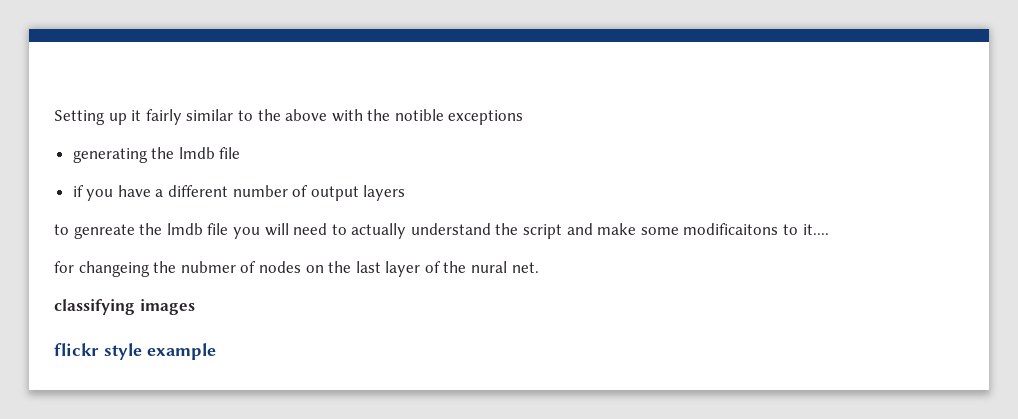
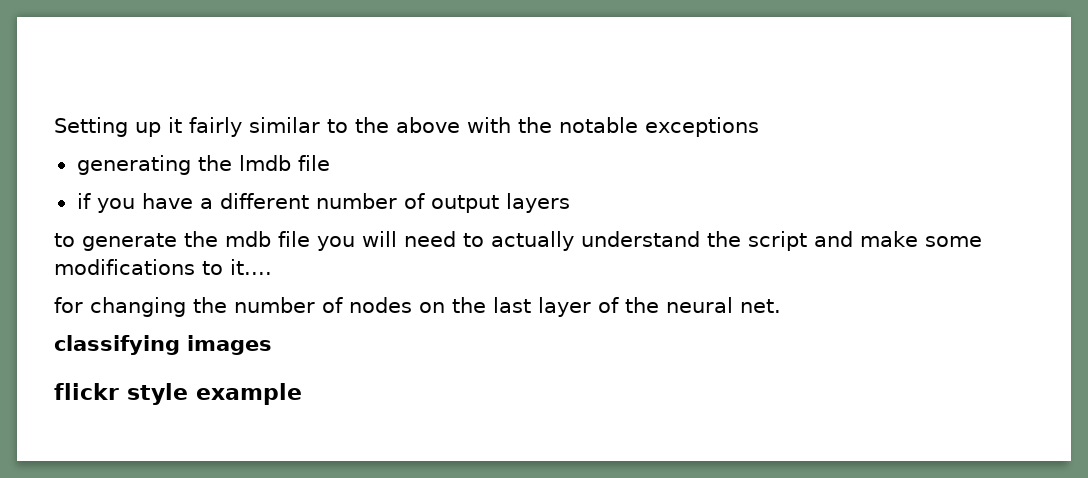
- Setting up it fairly similar to the above with the notible exceptions
+ Setting up it fairly similar to the above with the notable exceptions
- to genreate the lmdb file you will need to actually understand the script and make some modificaitons to it....
+ to generate the mdb file you will need to actually understand the script and make some modifications to it....
- for changeing the nubmer of nodes on the last layer of the nural net.
+ for changing the number of nodes on the last layer of the neural net.

